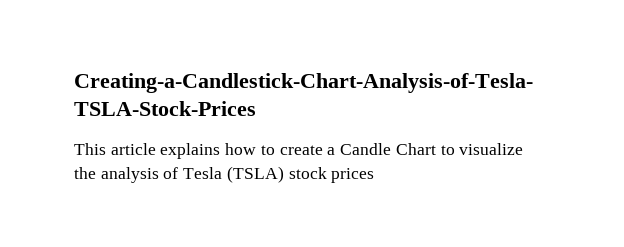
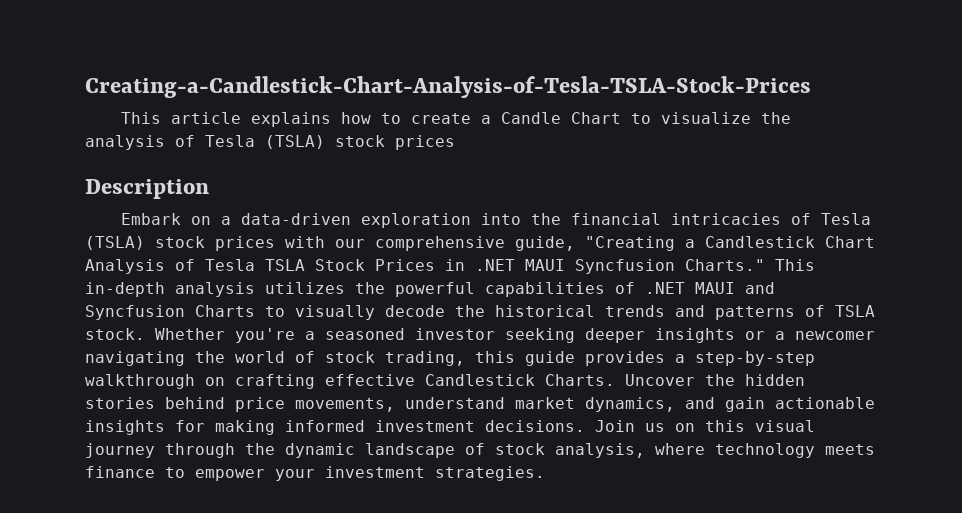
+ Description
+ Embark on a data-driven exploration into the financial intricacies of Tesla (TSLA) stock prices with our comprehensive guide, "Creating a Candlestick Chart Analysis of Tesla TSLA Stock Prices in .NET MAUI Syncfusion Charts." This in-depth analysis utilizes the powerful capabilities of .NET MAUI and Syncfusion Charts to visually decode the historical trends and patterns of TSLA stock. Whether you're a seasoned investor seeking deeper insights or a newcomer navigating the world of stock trading, this guide provides a step-by-step walkthrough on crafting effective Candlestick Charts. Uncover the hidden stories behind price movements, understand market dynamics, and gain actionable insights for making informed investment decisions. Join us on this visual journey through the dynamic landscape of stock analysis, where technology meets finance to empower your investment strategies.

